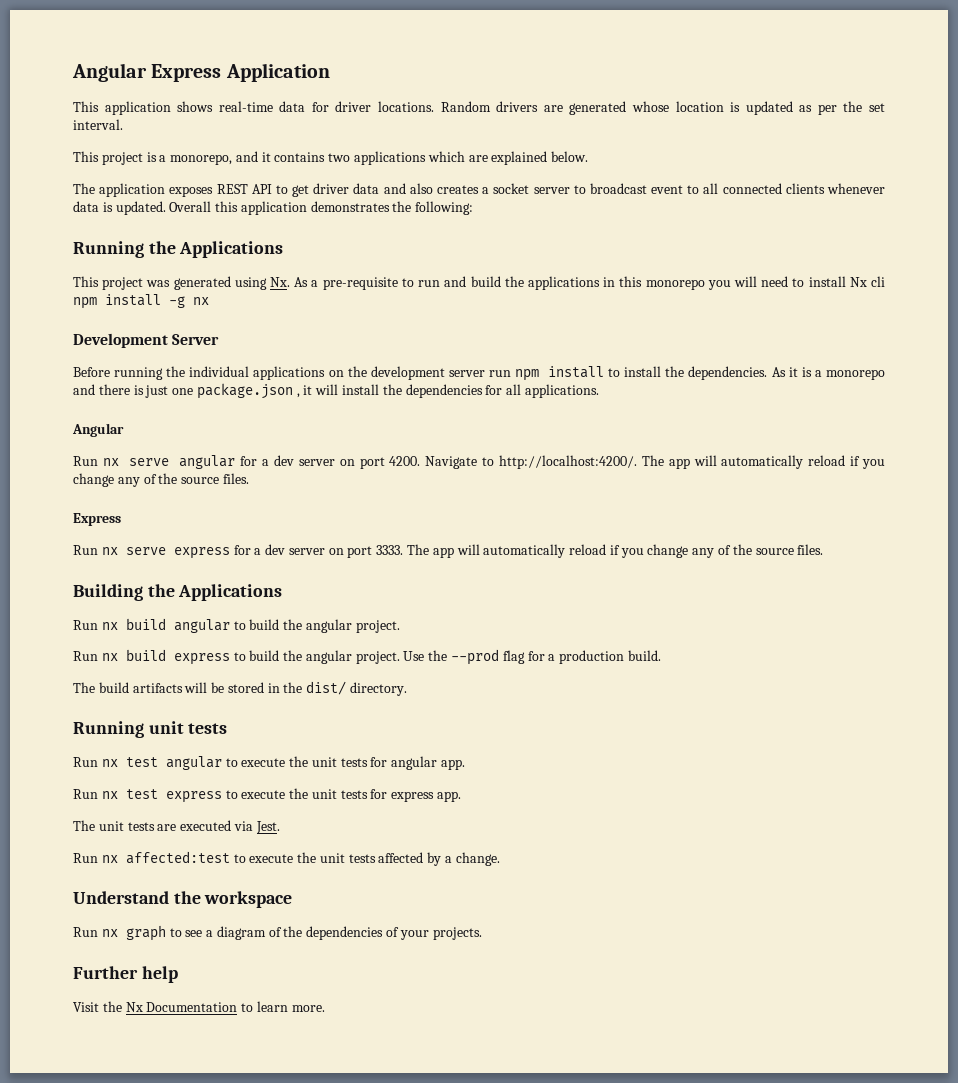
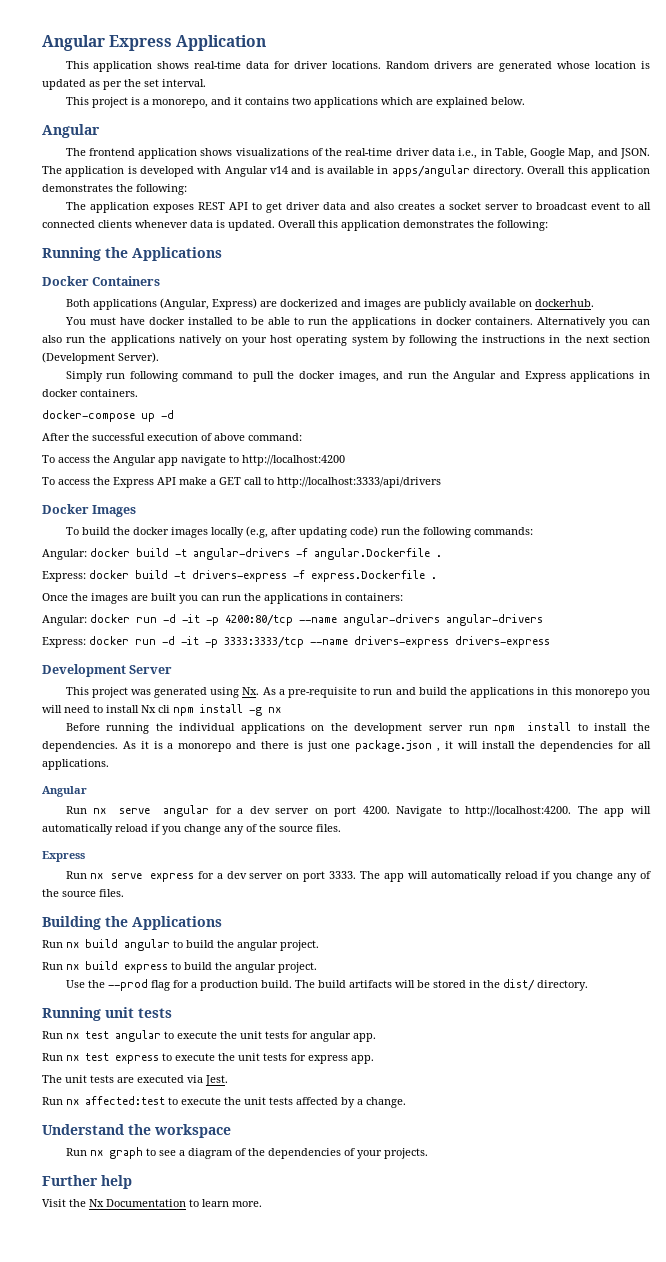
  This project is a monorepo, and it contains two applications which are explained below.
+ Angular
+ The frontend application shows visualizations of the real-time driver data i.e., in Table, Google Map, and JSON. The application is developed with Angular v14 and is available in apps/angular directory. Overall this application demonstrates the following:
+ Docker Containers
+ Both applications (Angular, Express) are dockerized and images are publicly available on dockerhub.
+ You must have docker installed to be able to run the applications in docker containers. Alternatively you can also run the applications natively on your host operating system by following the instructions in the next section (Development Server).
+ Simply run following command to pull the docker images, and run the Angular and Express applications in docker containers.
+ docker-compose up -d
+ After the successful execution of above command:
+ To access the Angular app navigate to http://localhost:4200
+ To access the Express API make a GET call to http://localhost:3333/api/drivers
+ Docker Images
+ To build the docker images locally (e.g, after updating code) run the following commands:
+ Angular: docker build -t angular-drivers -f angular.Dockerfile .
+ Express: docker build -t drivers-express -f express.Dockerfile .
+ Once the images are built you can run the applications in containers:
+ Angular: docker run -d -it -p 4200:80/tcp --name angular-drivers angular-drivers
+ Express: docker run -d -it -p 3333:3333/tcp --name drivers-express drivers-express
+ Development Server
- Development Server
- Navigate to http://localhost:4200/.
+ Navigate to http://localhost:4200.
- Run nx build express to build the angular project. Use the --prod flag for a production build.
- The build artifacts will be stored in the dist/ directory.
+ Run nx build express to build the angular project.
+ Use the --prod flag for a production build. The build artifacts will be stored in the dist/ directory.

